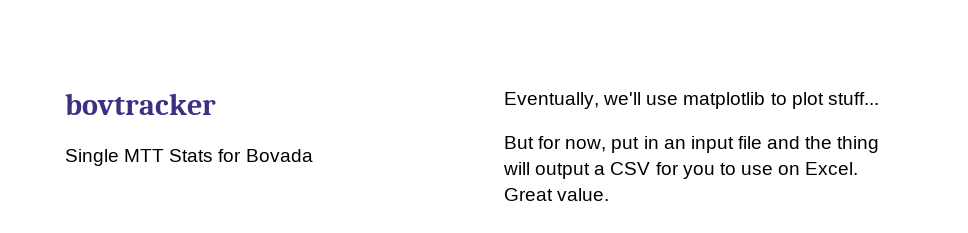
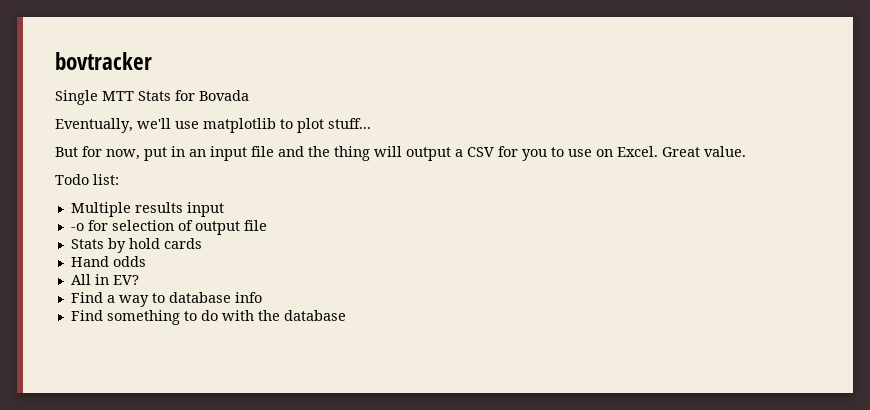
+ Todo list:
+ Multiple results input
+ -o for selection of output file
+ Stats by hold cards
+ Hand odds
+ All in EV?
+ Find a way to database info
+ Find something to do with the database

